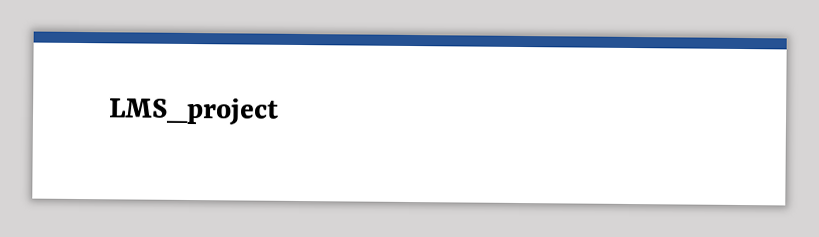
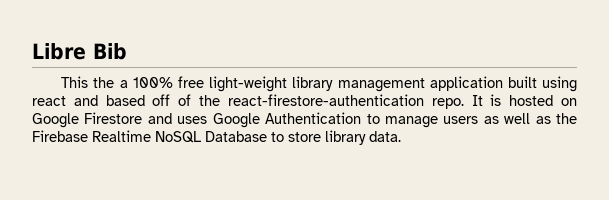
- LMS_project
+ Libre Bib
+ This the a 100% free light-weight library management application built using react and based off of the react-firestore-authentication repo. It is hosted on Google Firestore and uses Google Authentication to manage users as well as the Firebase Realtime NoSQL Database to store library data.

